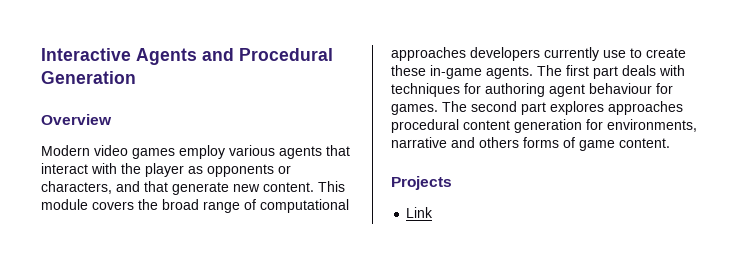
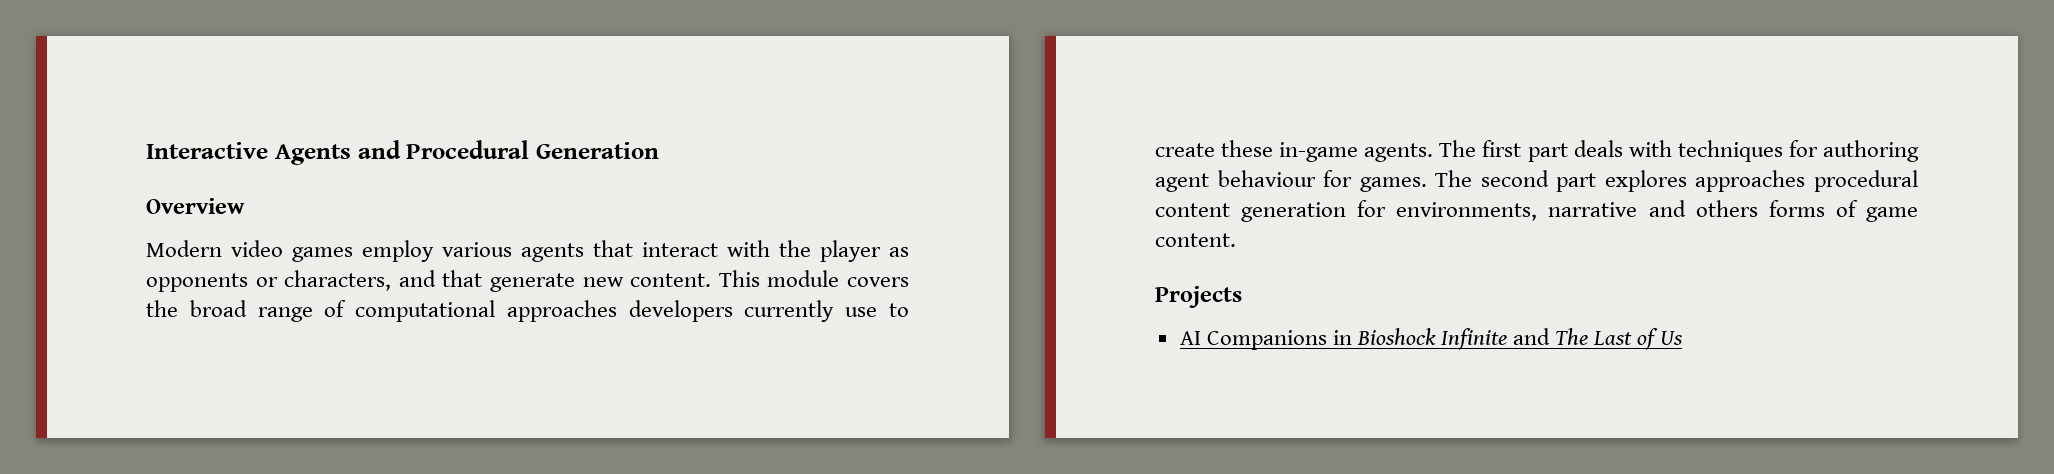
- Link
+ AI Companions in Bioshock Infinite and The Last of Us

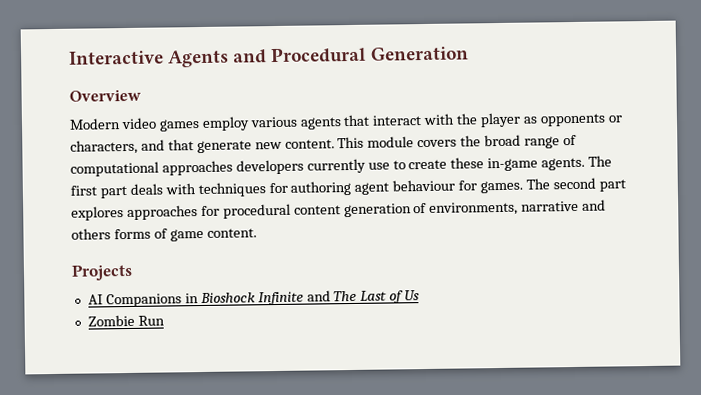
- The second part explores approaches procedural content generation for environments, narrative and others forms of game content.
+ The second part explores approaches for procedural content generation of environments, narrative and others forms of game content.
+ Zombie Run

